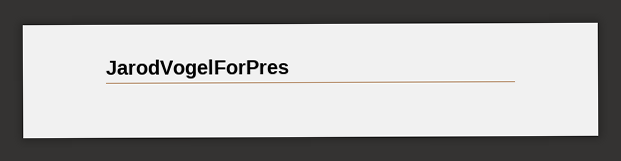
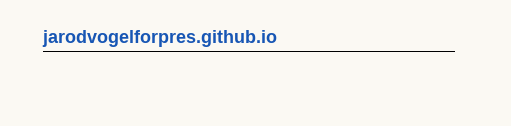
- JarodVogelForPres
+ jarodvogelforpres.github.io

